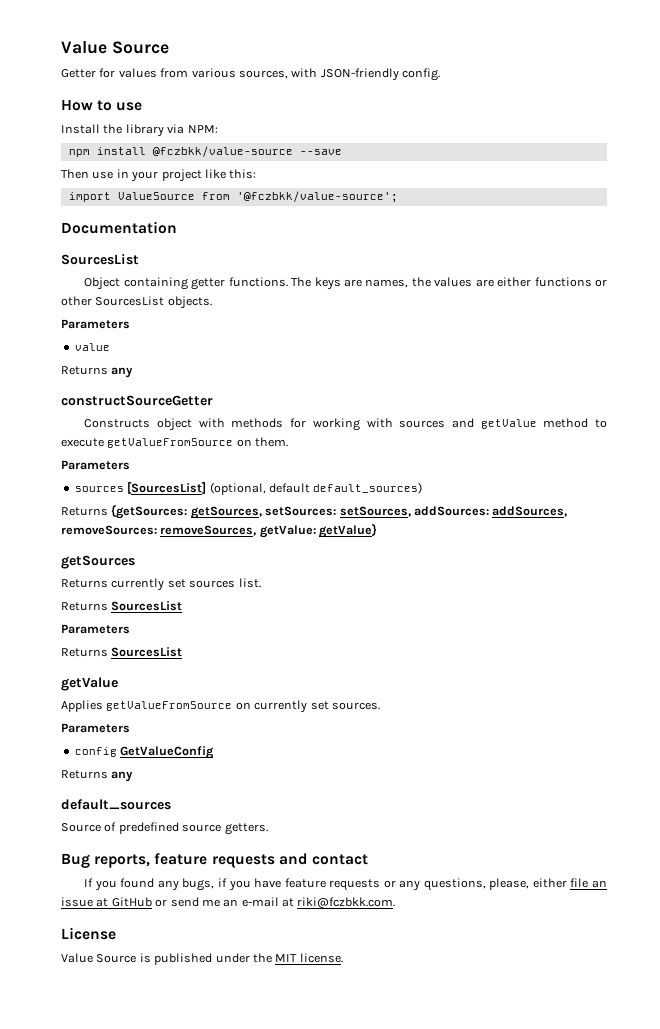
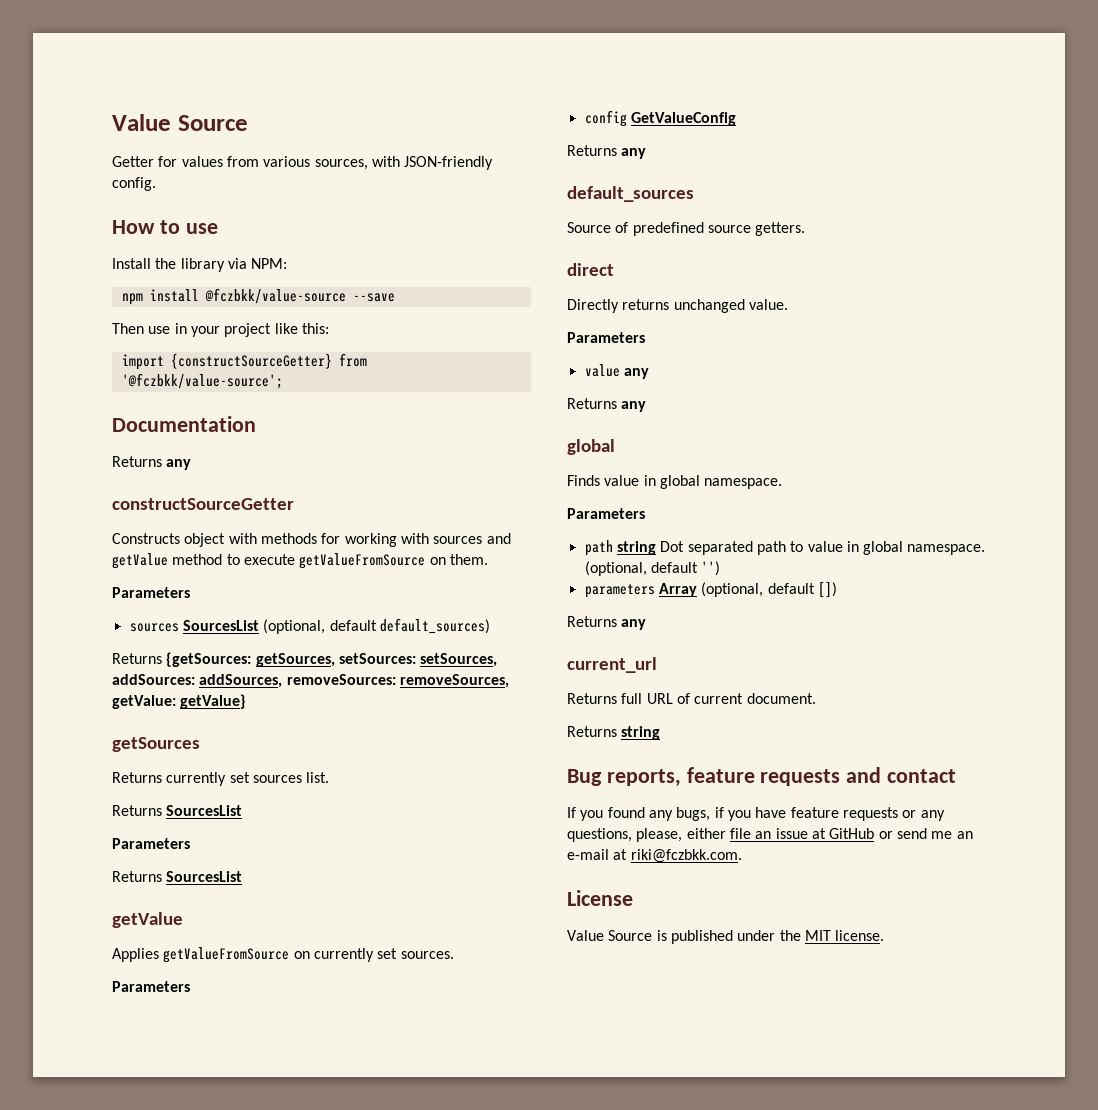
- import ValueSource from '@fczbkk/value-source';
+ import {constructSourceGetter} from '@fczbkk/value-source';
  Documentation
- SourcesList
- Object containing getter functions. The keys are names, the values are either functions or other SourcesList objects.
- Parameters
- value
- sources [SourcesList] (optional, default default_sources)
+ sources SourcesList (optional, default default_sources)
+ direct
+ Directly returns unchanged value.
+ Parameters
+ value any
+ Returns any
+ global
+ Finds value in global namespace.
+ Parameters
+ path string Dot separated path to value in global namespace. (optional, default '')
+ parameters Array (optional, default [])
+ Returns any
+ current_url
+ Returns full URL of current document.
+ Returns string

